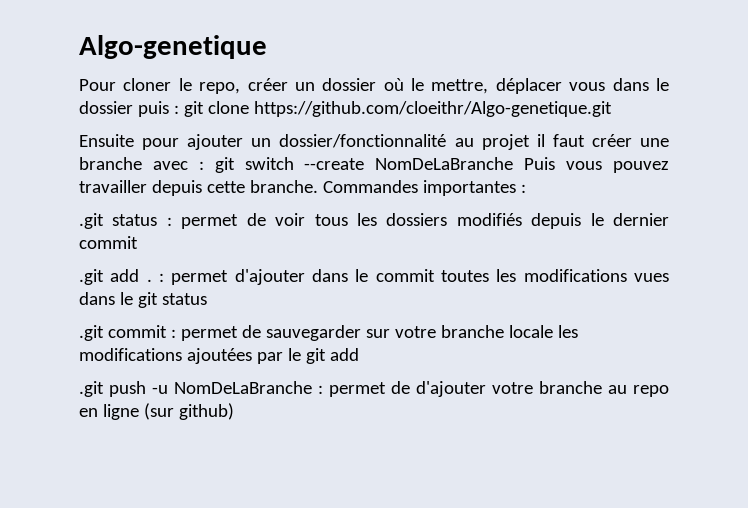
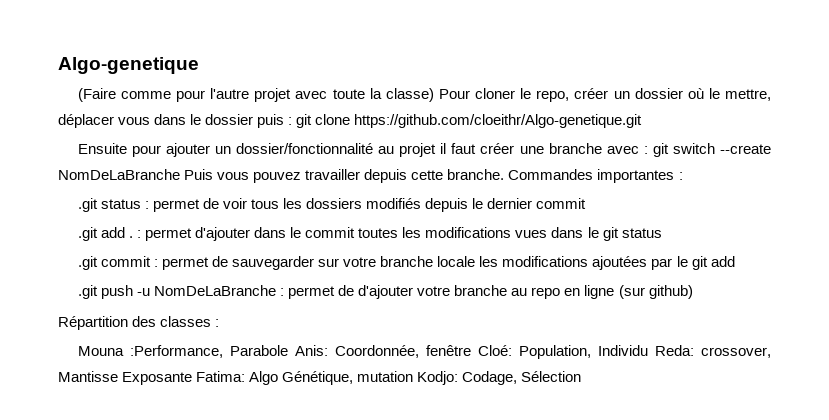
- Pour cloner le repo, créer un dossier où le mettre, déplacer vous dans le dossier puis : git clone https://github.com/cloeithr/Algo-genetique.git
+ (Faire comme pour l'autre projet avec toute la classe) Pour cloner le repo, créer un dossier où le mettre, déplacer vous dans le dossier puis : git clone https://github.com/cloeithr/Algo-genetique.git
+ Répartition des classes :
+ Mouna :Performance, Parabole Anis: Coordonnée, fenêtre Cloé: Population, Individu Reda: crossover, Mantisse Exposante Fatima: Algo Génétique, mutation Kodjo: Codage, Sélection

